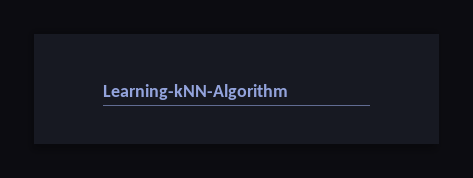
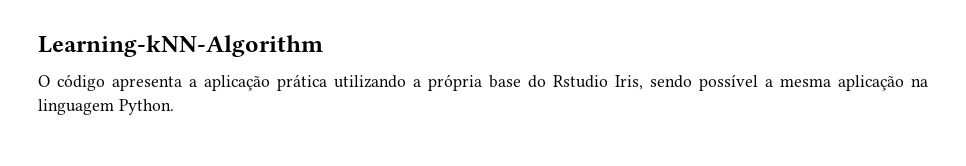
+ O código apresenta a aplicação prática utilizando a própria base do Rstudio Iris, sendo possível a mesma aplicação na linguagem Python.

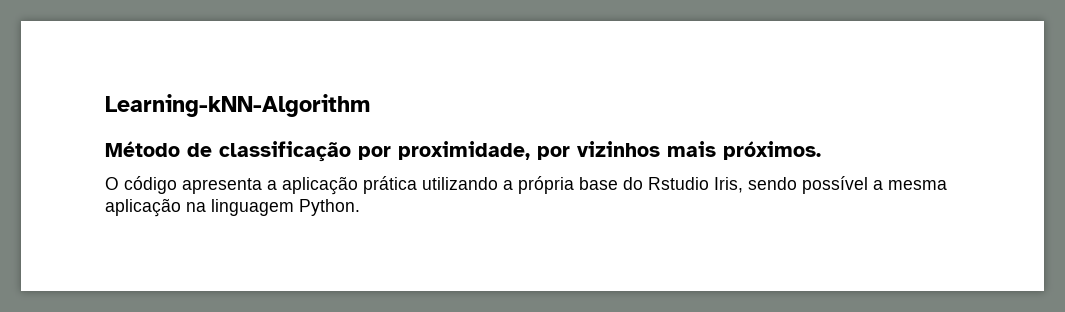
+ Método de classificação por proximidade, por vizinhos mais próximos.

